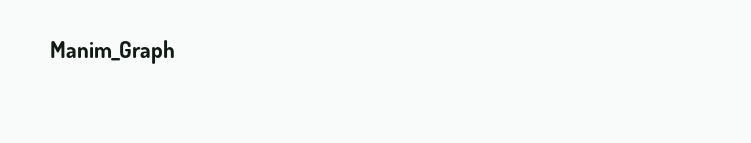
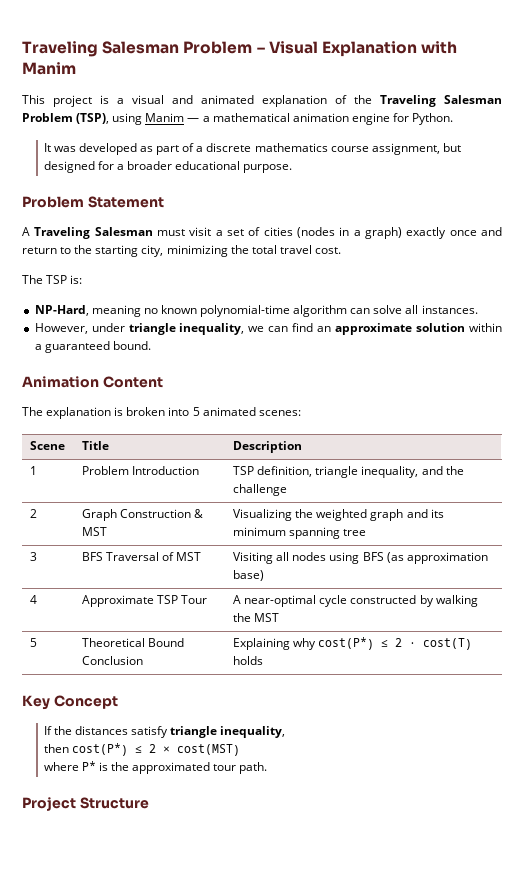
- Manim_Graph
+ Traveling Salesman Problem – Visual Explanation with Manim
+ This project is a visual and animated explanation of the Traveling Salesman Problem (TSP), using Manim — a mathematical animation engine for Python.
+ It was developed as part of a discrete mathematics course assignment, but designed for a broader educational purpose.
+ Problem Statement
+ A Traveling Salesman must visit a set of cities (nodes in a graph) exactly once and return to the starting city, minimizing the total travel cost.
+ The TSP is:
+ NP-Hard, meaning no known polynomial-time algorithm can solve all instances.
+ However, under triangle inequality, we can find an approximate solution within a guaranteed bound.
+ Animation Content
+ The explanation is broken into 5 animated scenes:
+ Scene | Title | Description
+ 1 | Problem Introduction | TSP definition, triangle inequality, and the challenge
+ 2 | Graph Construction & MST | Visualizing the weighted graph and its minimum spanning tree
+ 3 | BFS Traversal of MST | Visiting all nodes using BFS (as approximation base)
+ 4 | Approximate TSP Tour | A near-optimal cycle constructed by walking the MST
+ 5 | Theoretical Bound Conclusion | Explaining why cost(P*) ≤ 2 · cost(T) holds
+ Key Concept
+ If the distances satisfy triangle inequality,
+ then cost(P*) ≤ 2 × cost(MST)
+ where P* is the approximated tour path.
+ Project Structure

